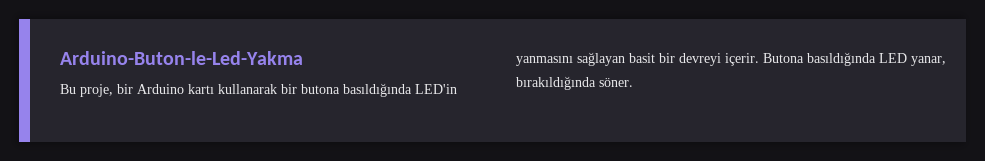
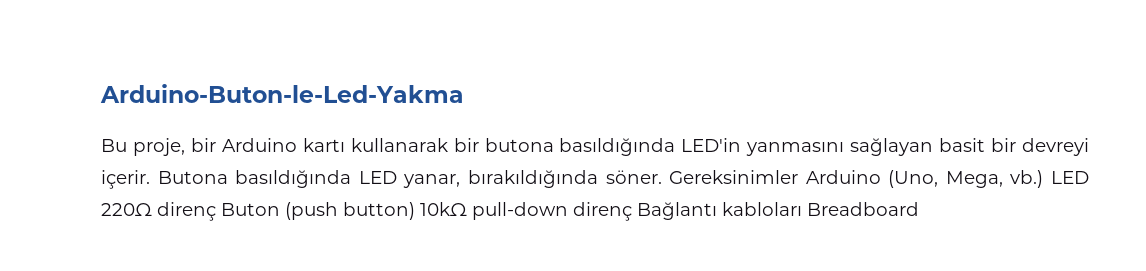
+ Gereksinimler Arduino (Uno, Mega, vb.) LED 220Ω direnç Buton (push button) 10kΩ pull-down direnç Bağlantı kabloları Breadboard

